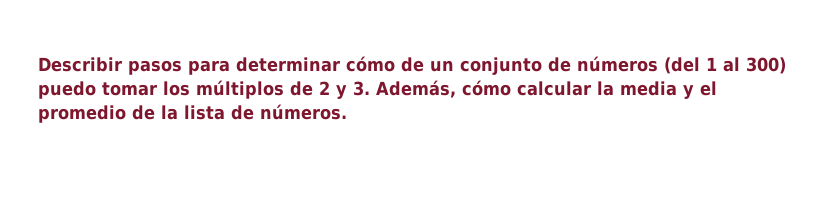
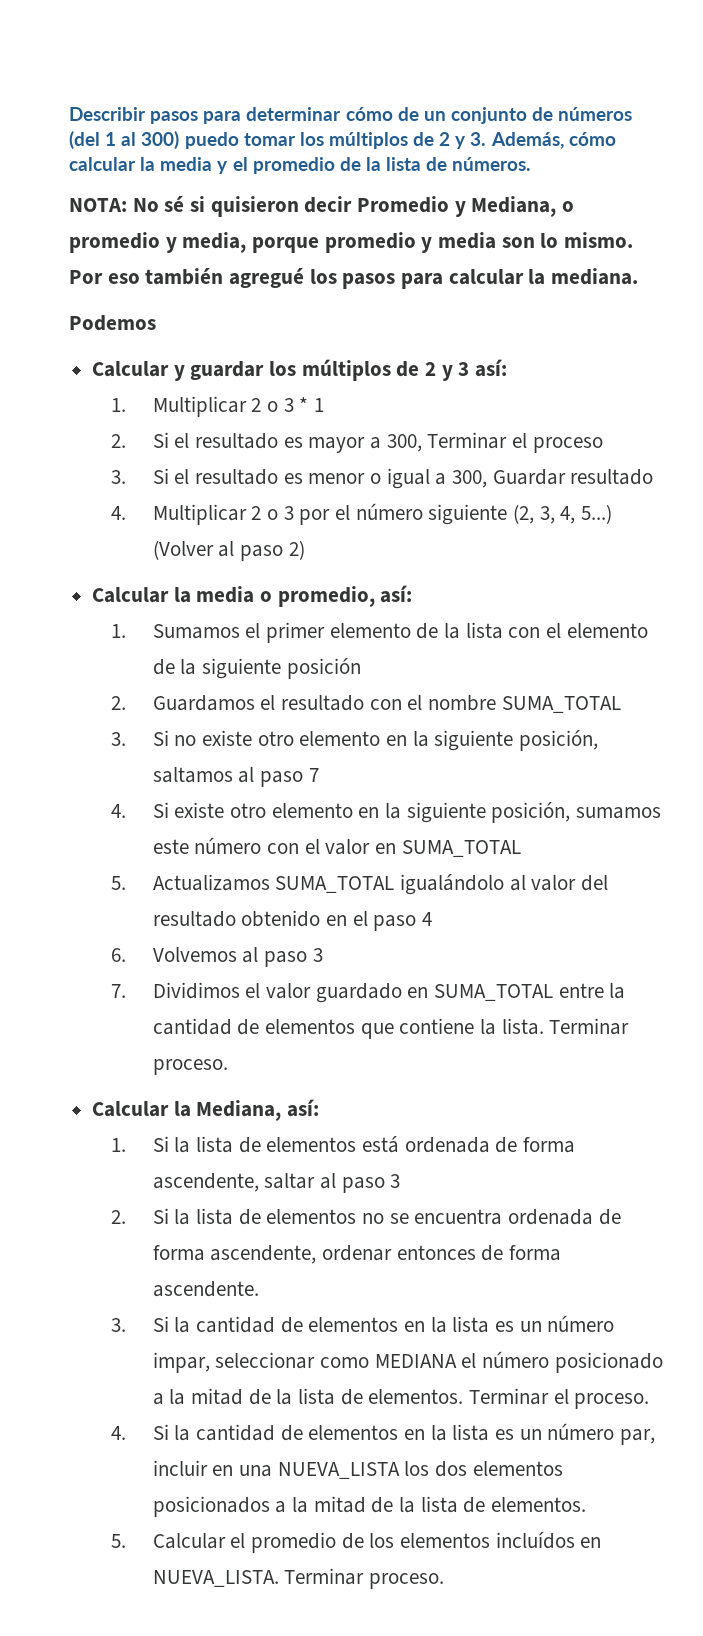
+ NOTA: No sé si quisieron decir Promedio y Mediana, o promedio y media, porque promedio y media son lo mismo. Por eso también agregué los pasos para calcular la mediana.
+ Podemos
+ Calcular y guardar los múltiplos de 2 y 3 así:
+ 1. Multiplicar 2 o 3 * 1
+ 2. Si el resultado es mayor a 300, Terminar el proceso
+ 3. Si el resultado es menor o igual a 300, Guardar resultado
+ 4. Multiplicar 2 o 3 por el número siguiente (2, 3, 4, 5...) (Volver al paso 2)
+ Calcular la media o promedio, así:
+ 1. Sumamos el primer elemento de la lista con el elemento de la siguiente posición
+ 2. Guardamos el resultado con el nombre SUMA_TOTAL
+ 3. Si no existe otro elemento en la siguiente posición, saltamos al paso 7
+ 4. Si existe otro elemento en la siguiente posición, sumamos este número con el valor en SUMA_TOTAL
+ 5. Actualizamos SUMA_TOTAL igualándolo al valor del resultado obtenido en el paso 4
+ 6. Volvemos al paso 3
+ 7. Dividimos el valor guardado en SUMA_TOTAL entre la cantidad de elementos que contiene la lista. Terminar proceso.
+ Calcular la Mediana, así:
+ 1. Si la lista de elementos está ordenada de forma ascendente, saltar al paso 3
+ 2. Si la lista de elementos no se encuentra ordenada de forma ascendente, ordenar entonces de forma ascendente.
+ 3. Si la cantidad de elementos en la lista es un número impar, seleccionar como MEDIANA el número posicionado a la mitad de la lista de elementos. Terminar el proceso.
+ 4. Si la cantidad de elementos en la lista es un número par, incluir en una NUEVA_LISTA los dos elementos posicionados a la mitad de la lista de elementos.
+ 5. Calcular el promedio de los elementos incluídos en NUEVA_LISTA. Terminar proceso.

